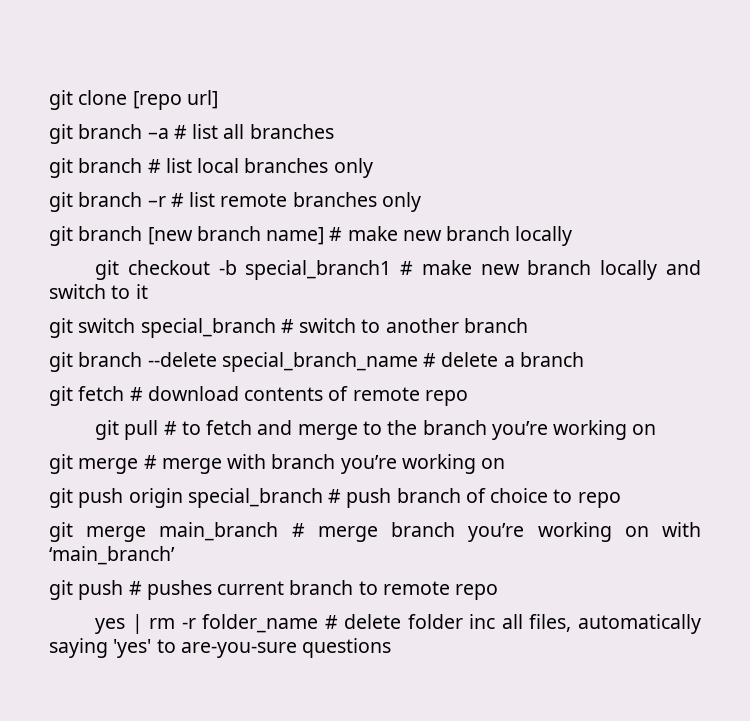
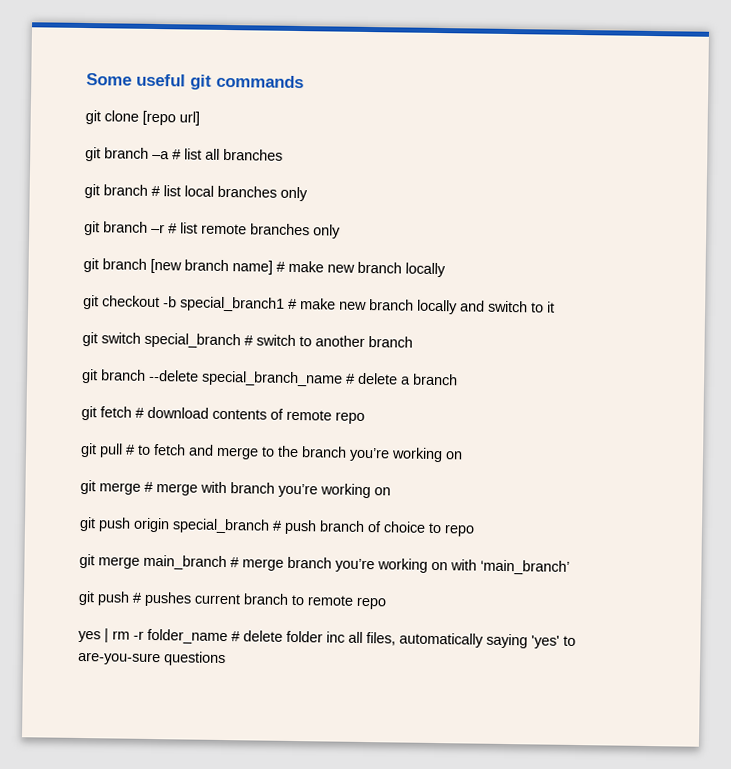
+ Some useful git commands

